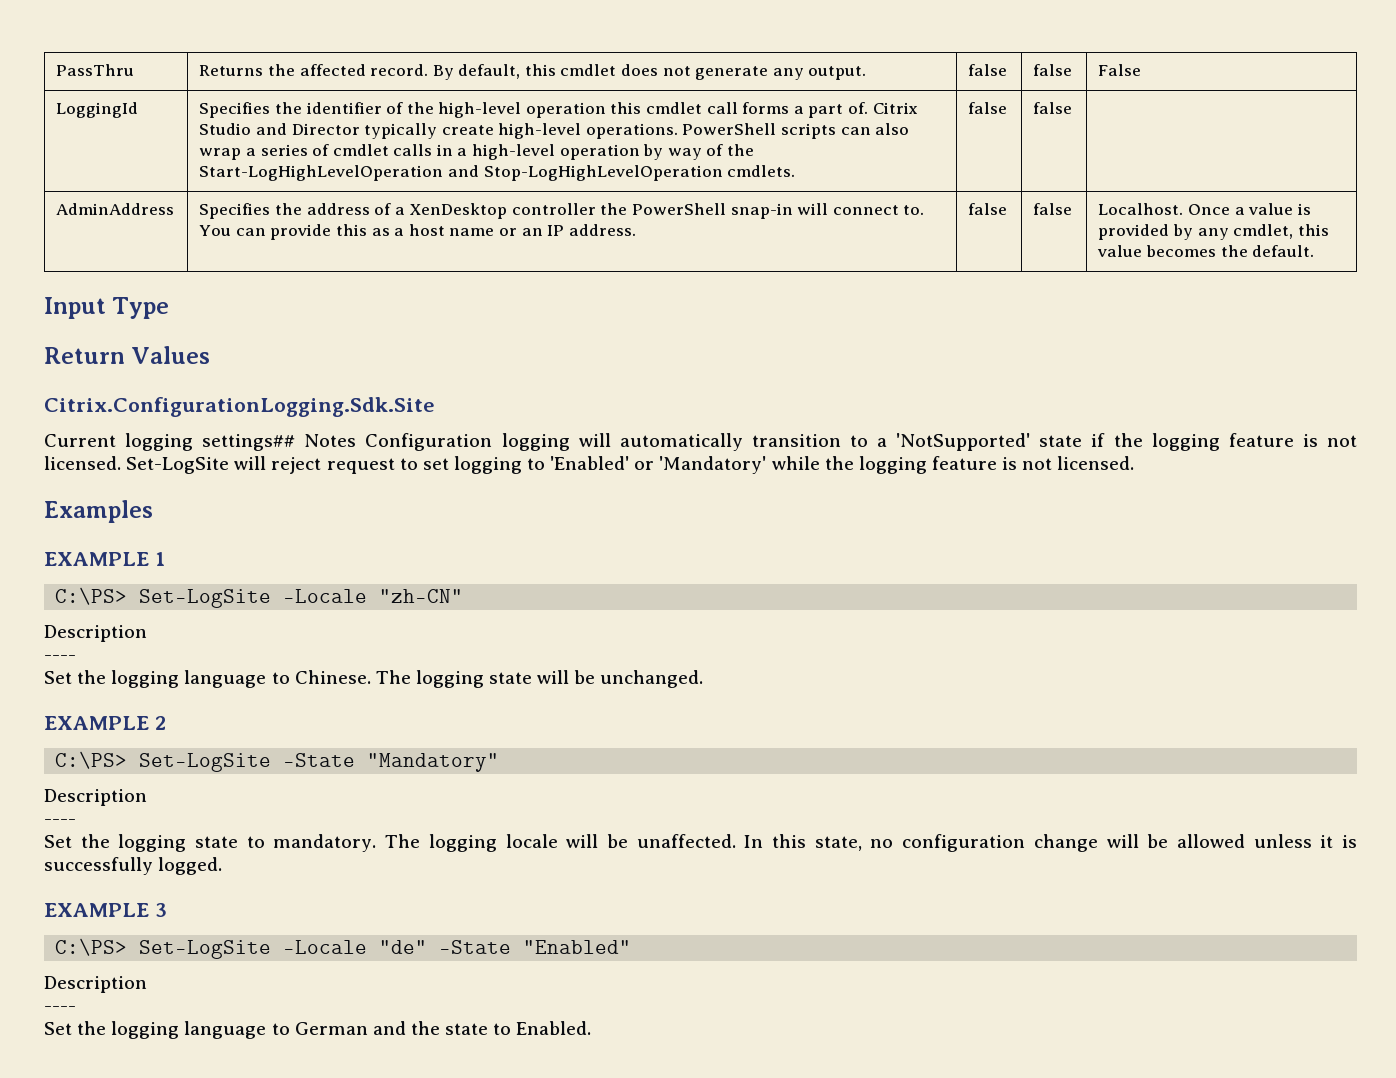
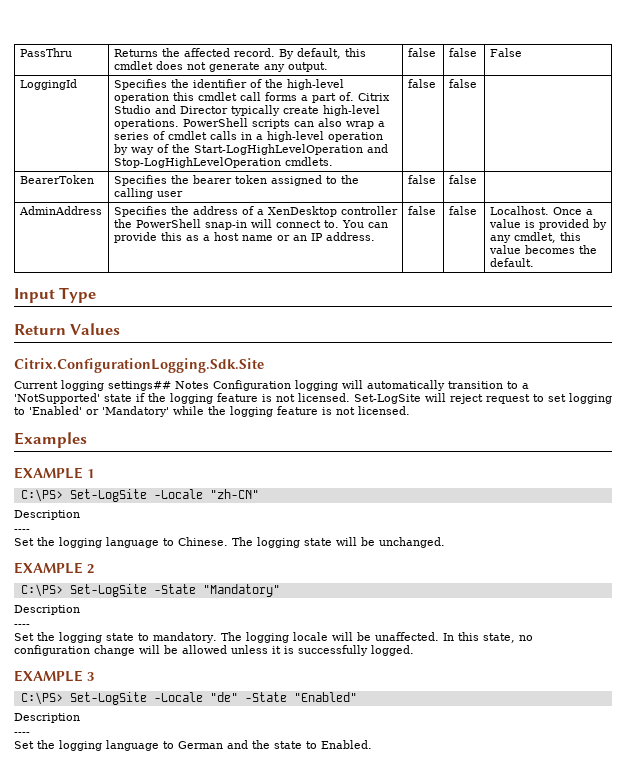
+ BearerToken | Specifies the bearer token assigned to the calling user | false | false |

